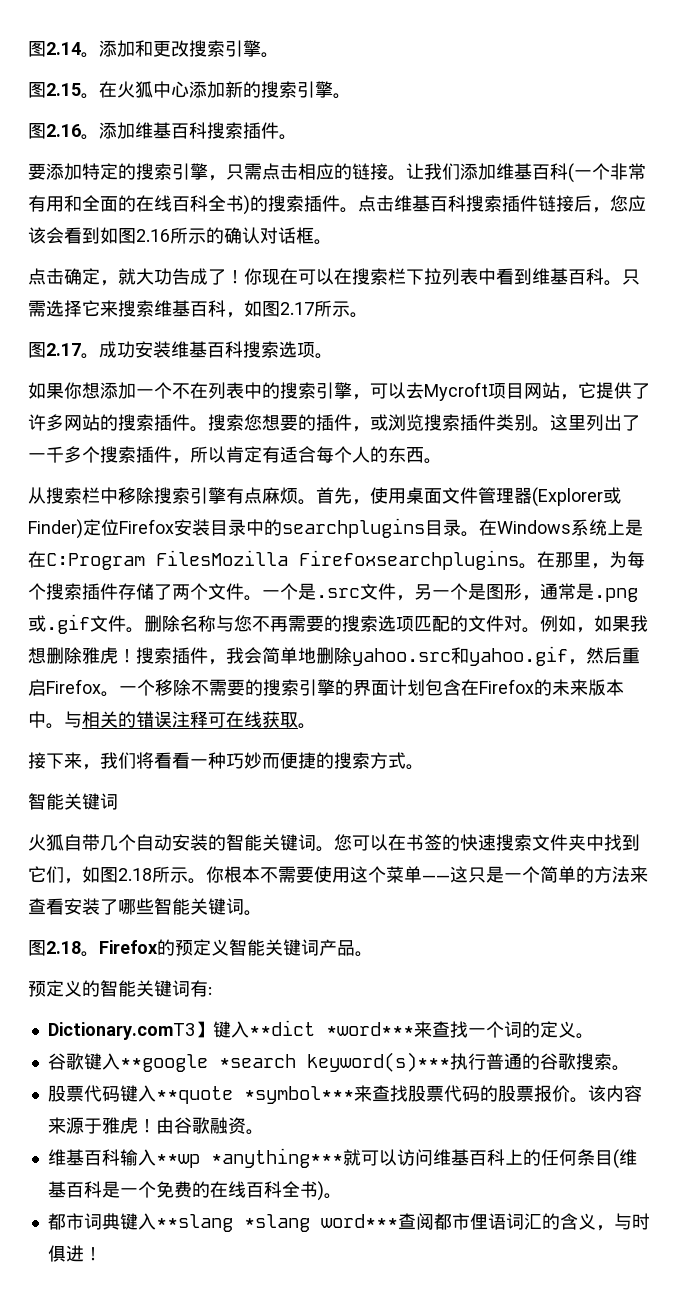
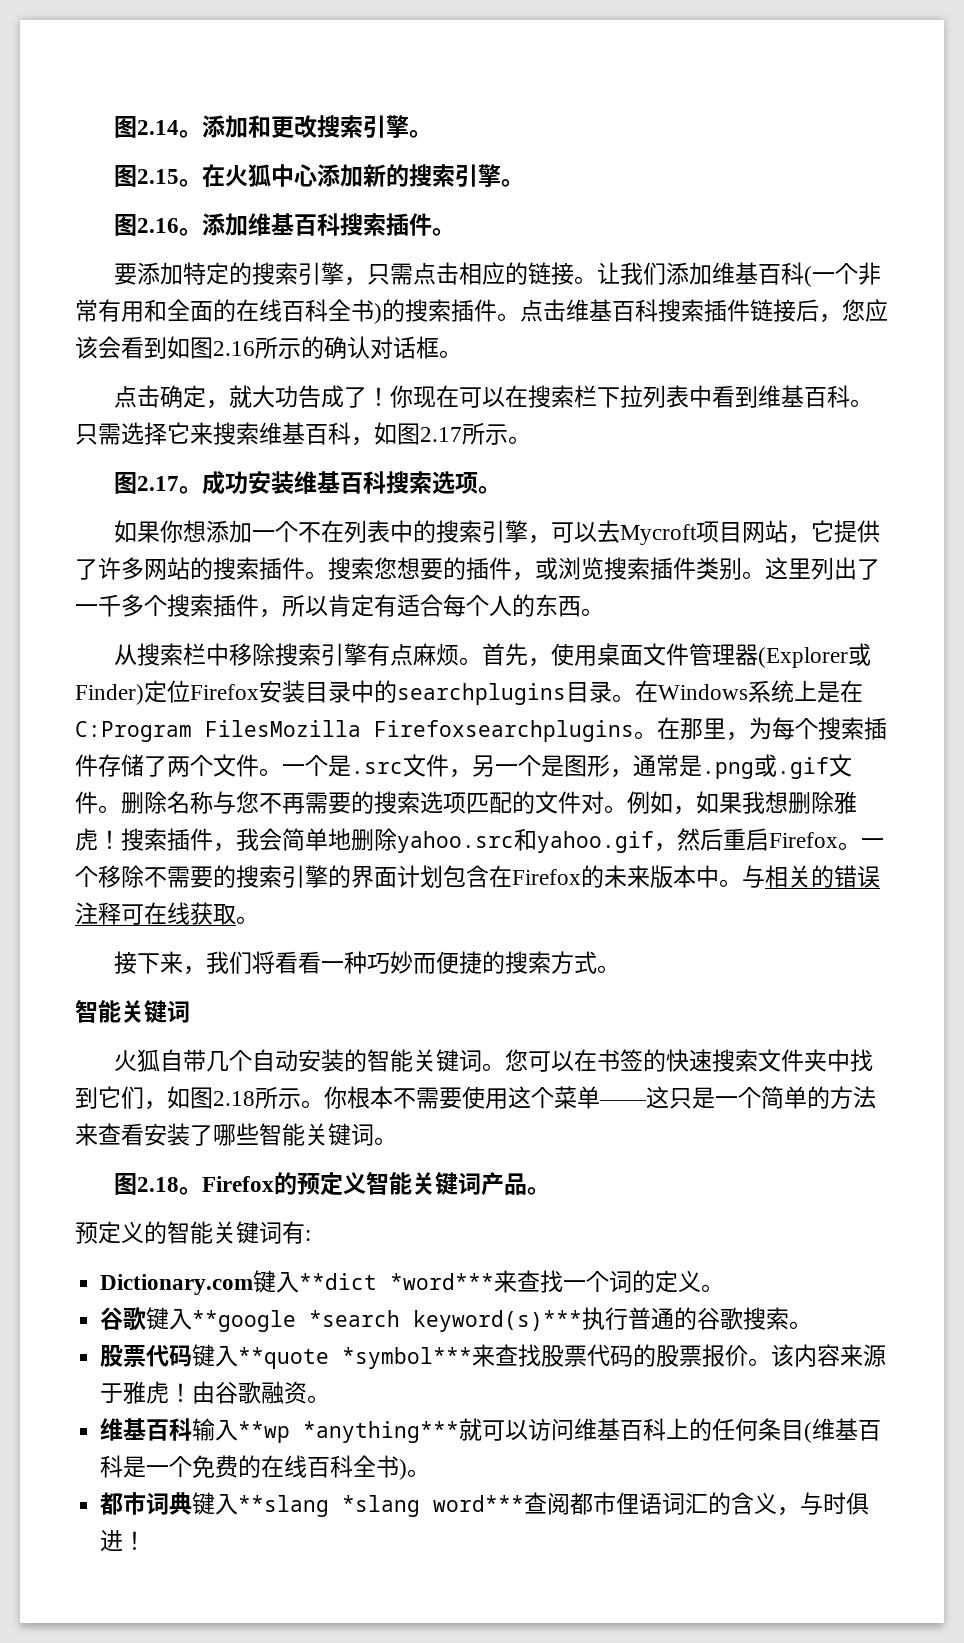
- Dictionary.comT3】键入**dict *word***来查找一个词的定义。
+ Dictionary.com键入**dict *word***来查找一个词的定义。

